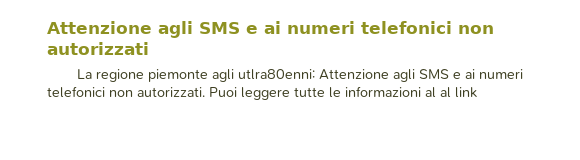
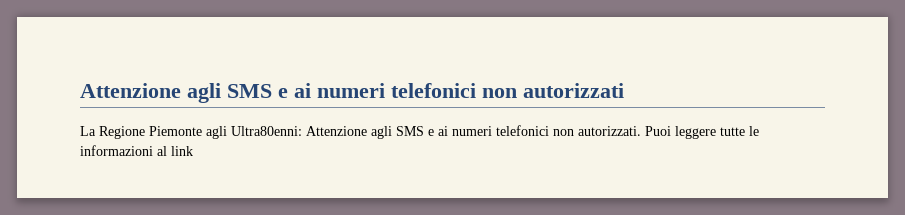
- La regione piemonte agli utlra80enni: Attenzione agli SMS e ai numeri telefonici non autorizzati.
+ La Regione Piemonte agli Ultra80enni: Attenzione agli SMS e ai numeri telefonici non autorizzati.
- Puoi leggere tutte le informazioni al al link
+ Puoi leggere tutte le informazioni al link

